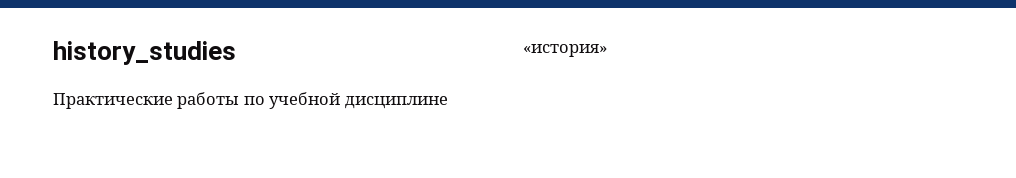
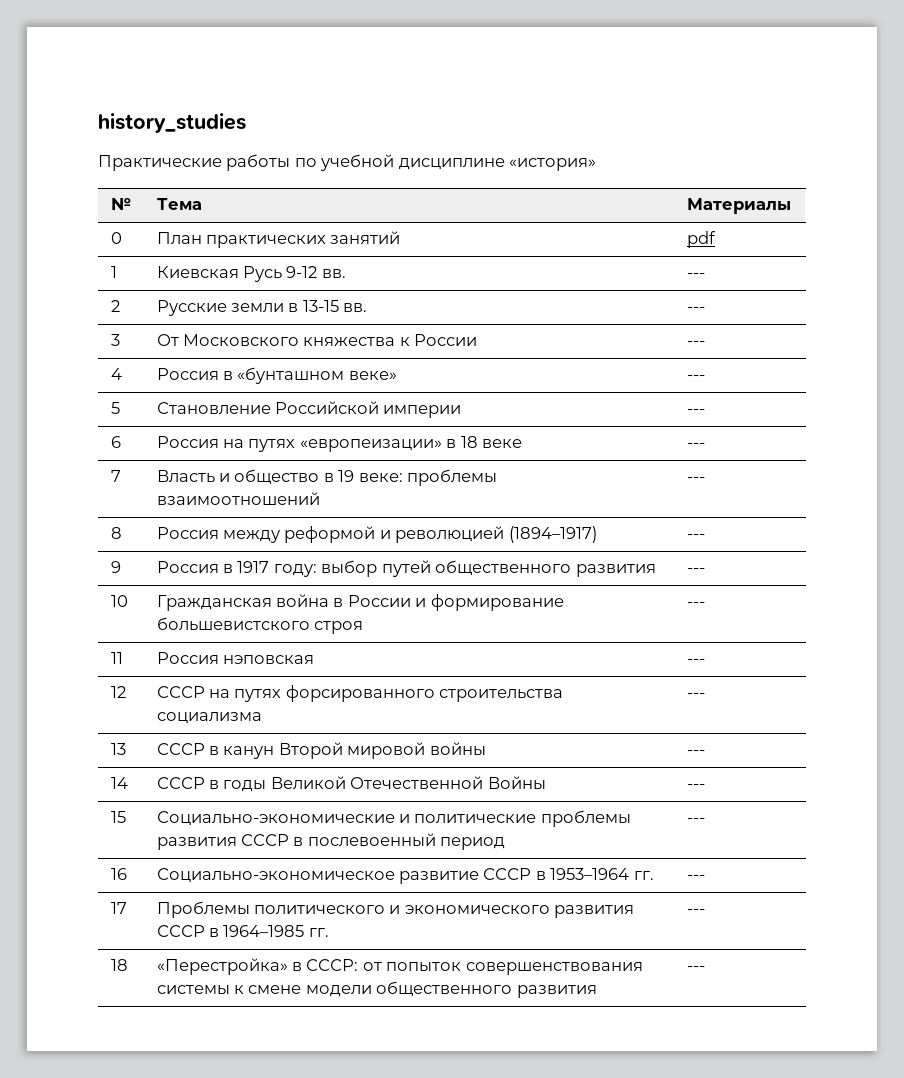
+ № | Тема | Материалы
+ 0 | План практических занятий | pdf
+ 1 | Киевская Русь 9-12 вв. | ---
+ 2 | Русские земли в 13-15 вв. | ---
+ 3 | От Московского княжества к России | ---
+ 4 | Россия в «бунташном веке» | ---
+ 5 | Становление Российской империи | ---
+ 6 | Россия на путях «европеизации» в 18 веке | ---
+ 7 | Власть и общество в 19 веке: проблемы взаимоотношений | ---
+ 8 | Россия между реформой и революцией (1894–1917) | ---
+ 9 | Россия в 1917 году: выбор путей общественного развития | ---
+ 10 | Гражданская война в России и формирование большевистского строя | ---
+ 11 | Россия нэповская | ---
+ 12 | СССР на путях форсированного строительства социализма | ---
+ 13 | СССР в канун Второй мировой войны | ---
+ 14 | СССР в годы Великой Отечественной Войны | ---
+ 15 | Социально-экономические и политические проблемы развития СССР в послевоенный период | ---
+ 16 | Социально-экономическое развитие СССР в 1953–1964 гг. | ---
+ 17 | Проблемы политического и экономического развития СССР в 1964–1985 гг. | ---
+ 18 | «Перестройка» в СССР: от попыток совершенствования системы к смене модели общественного развития | ---

